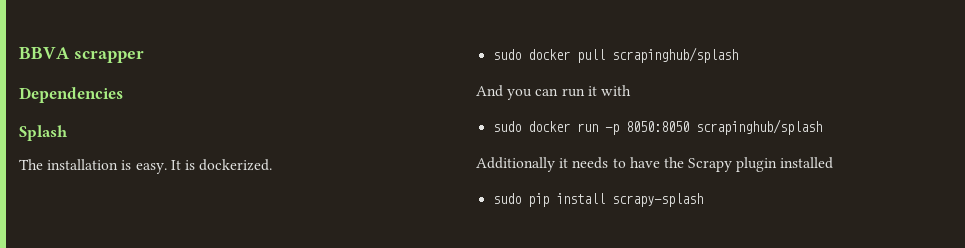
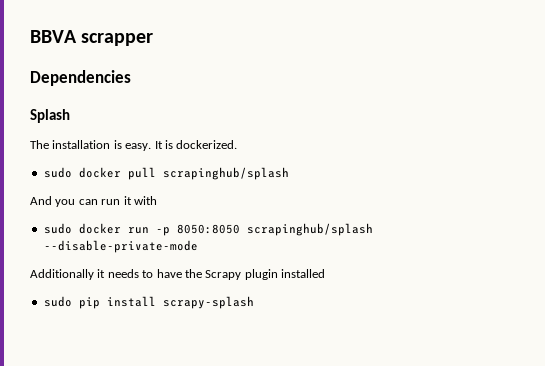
- sudo docker run -p 8050:8050 scrapinghub/splash
+ sudo docker run -p 8050:8050 scrapinghub/splash --disable-private-mode

